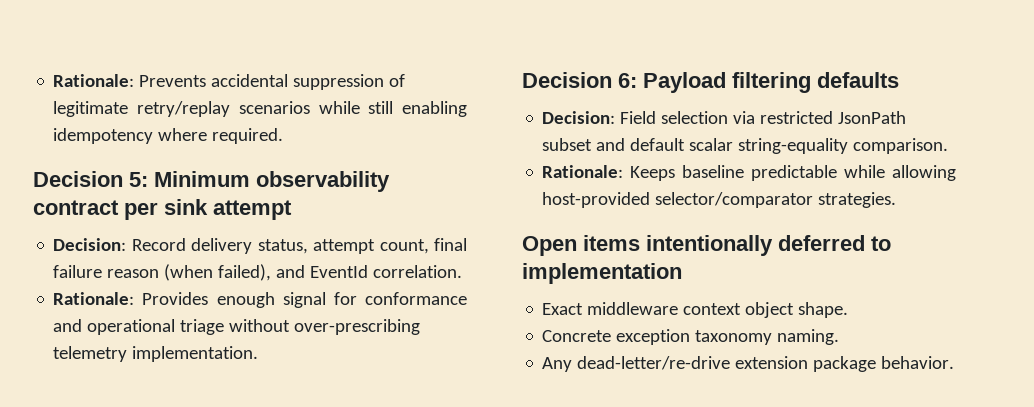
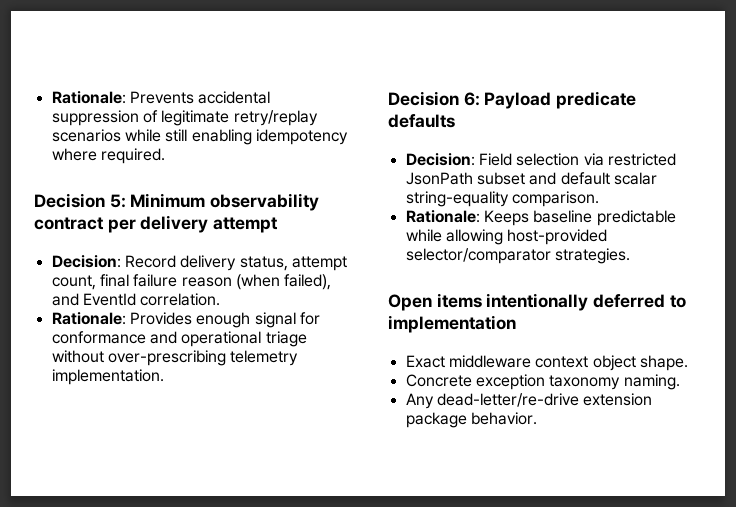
- Decision 5: Minimum observability contract per sink attempt
+ Decision 5: Minimum observability contract per delivery attempt
- Decision 6: Payload filtering defaults
+ Decision 6: Payload predicate defaults

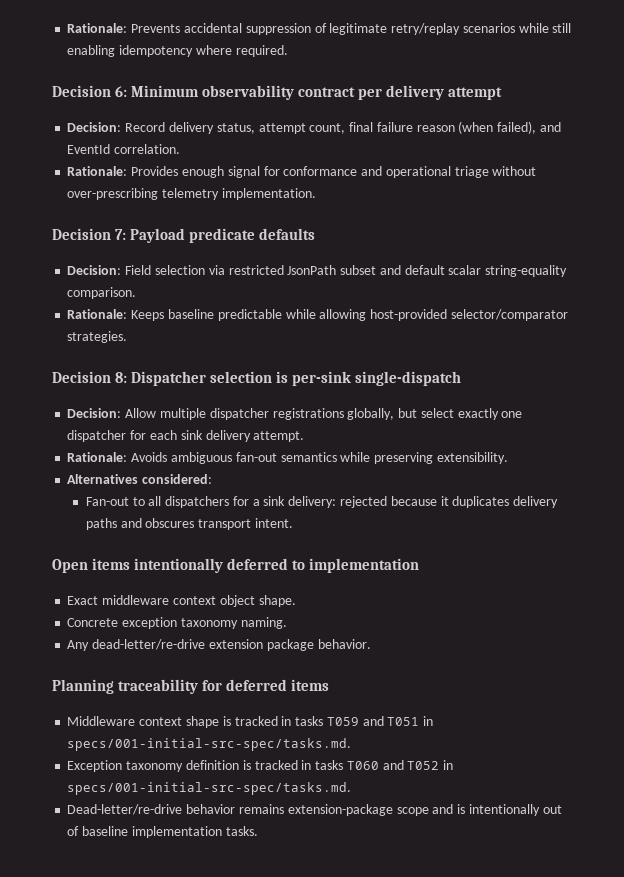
- Decision 5: Minimum observability contract per delivery attempt
+ Decision 6: Minimum observability contract per delivery attempt
- Decision 6: Payload predicate defaults
+ Decision 7: Payload predicate defaults
+ Decision 8: Dispatcher selection is per-sink single-dispatch
+ Decision: Allow multiple dispatcher registrations globally, but select exactly one dispatcher for each sink delivery attempt.
+ Rationale: Avoids ambiguous fan-out semantics while preserving extensibility.
+ Alternatives considered:
+ Fan-out to all dispatchers for a sink delivery: rejected because it duplicates delivery paths and obscures transport intent.
+ Planning traceability for deferred items
+ Middleware context shape is tracked in tasks T059 and T051 in specs/001-initial-src-spec/tasks.md.
+ Exception taxonomy definition is tracked in tasks T060 and T052 in specs/001-initial-src-spec/tasks.md.
+ Dead-letter/re-drive behavior remains extension-package scope and is intentionally out of baseline implementation tasks.

